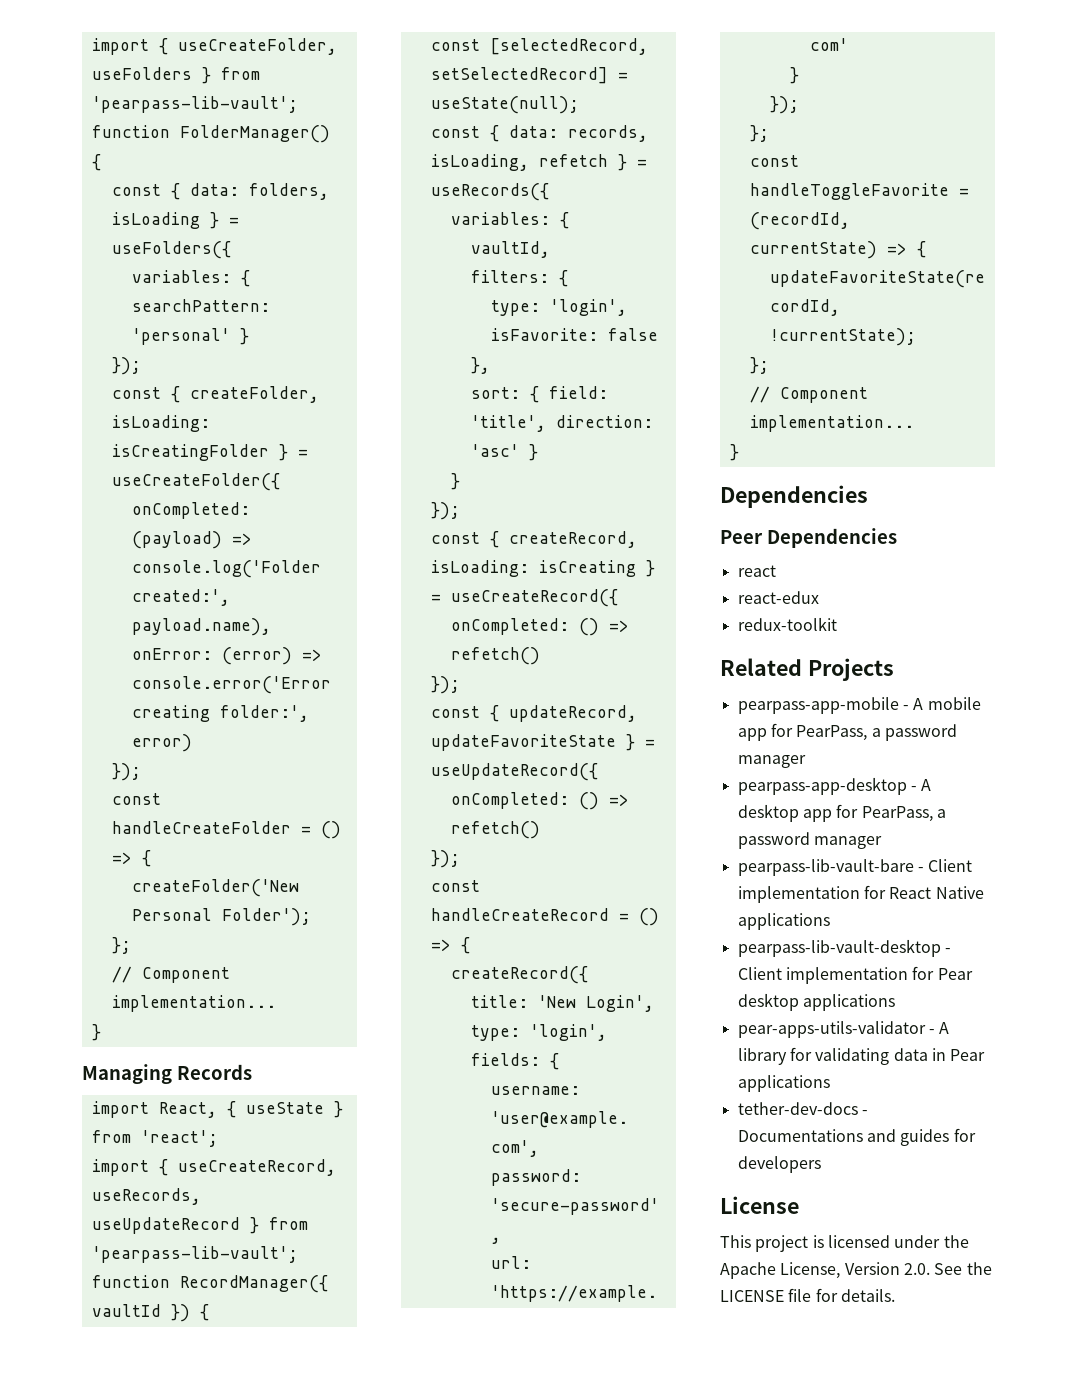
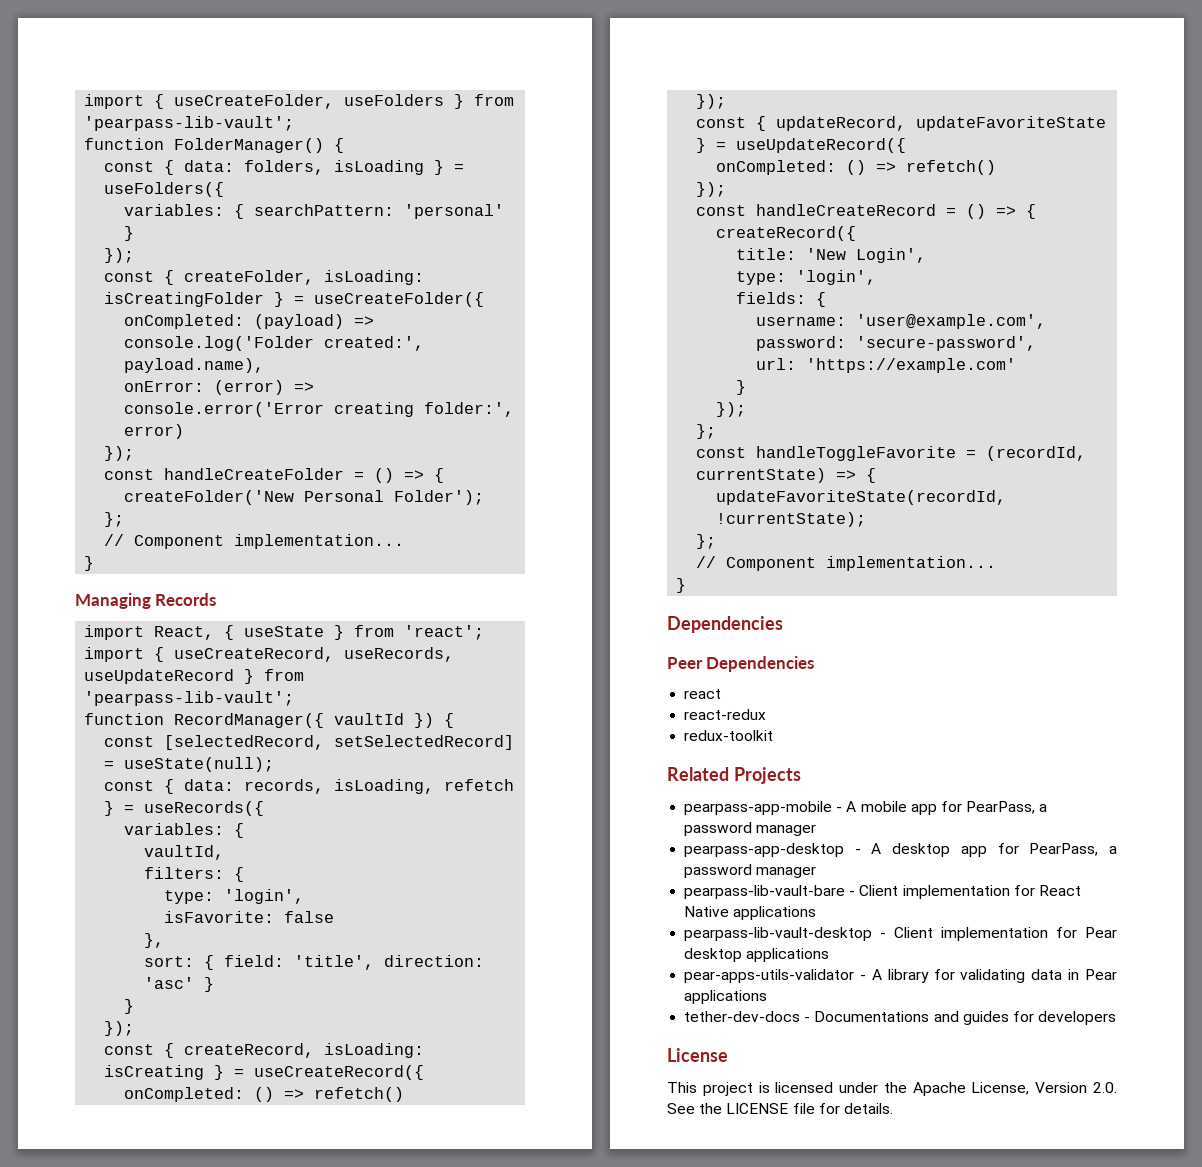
- react-edux
+ react-redux

